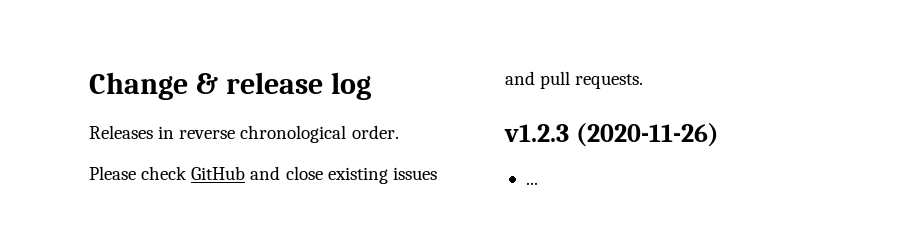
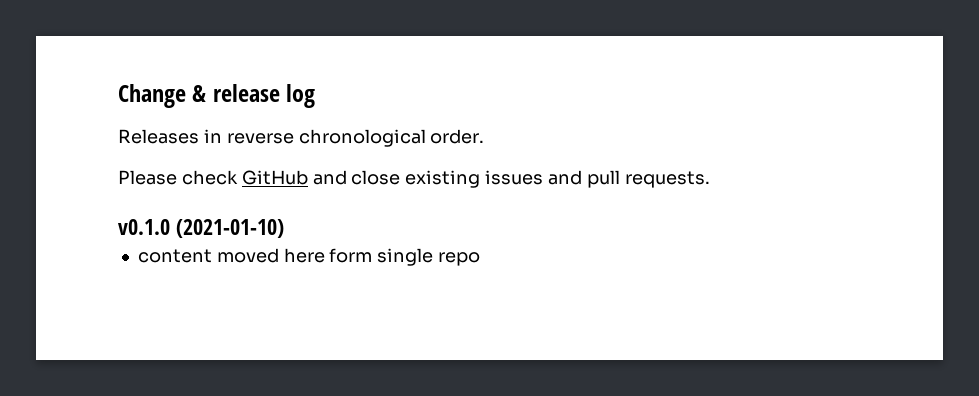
- v1.2.3 (2020-11-26)
- ...
+ v0.1.0 (2021-01-10)
+ content moved here form single repo

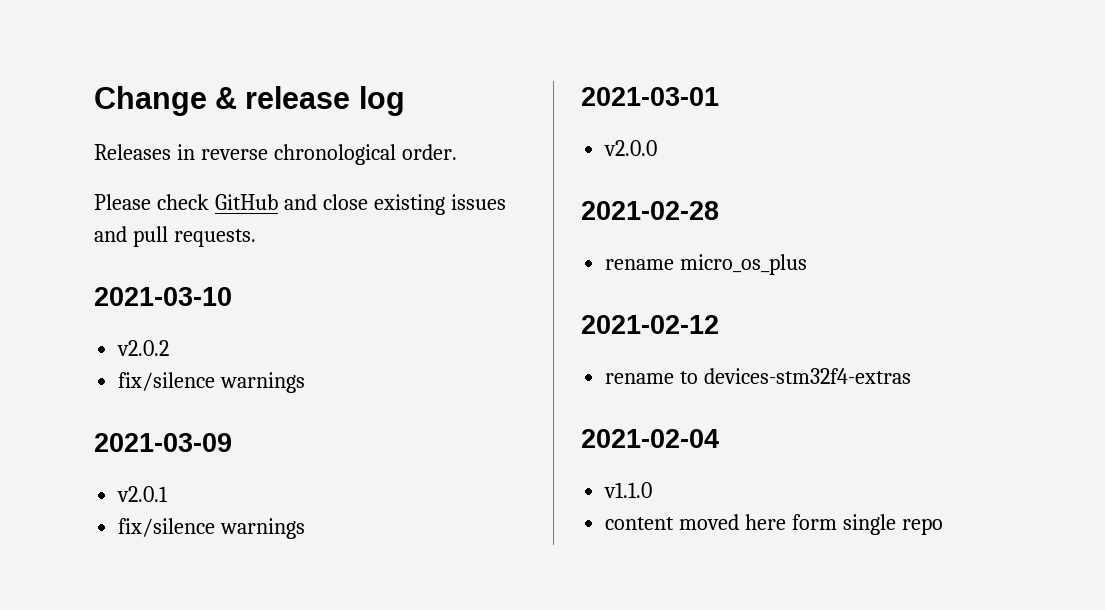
- v0.1.0 (2021-01-10)
+ 2021-03-10
+ v2.0.2
+ fix/silence warnings
+ 2021-03-09
+ v2.0.1
+ fix/silence warnings
+ 2021-03-01
+ v2.0.0
+ 2021-02-28
+ rename micro_os_plus
+ 2021-02-12
+ rename to devices-stm32f4-extras
+ 2021-02-04
+ v1.1.0

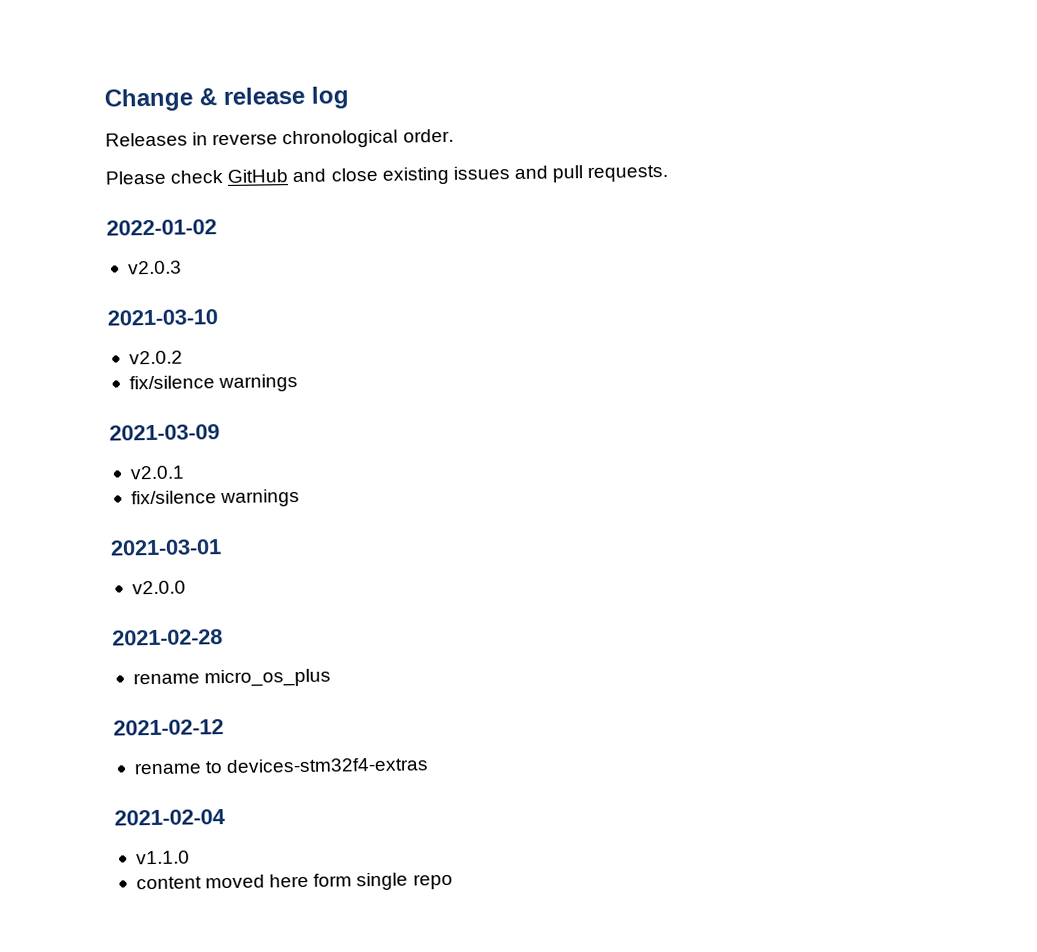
+ 2022-01-02
+ v2.0.3

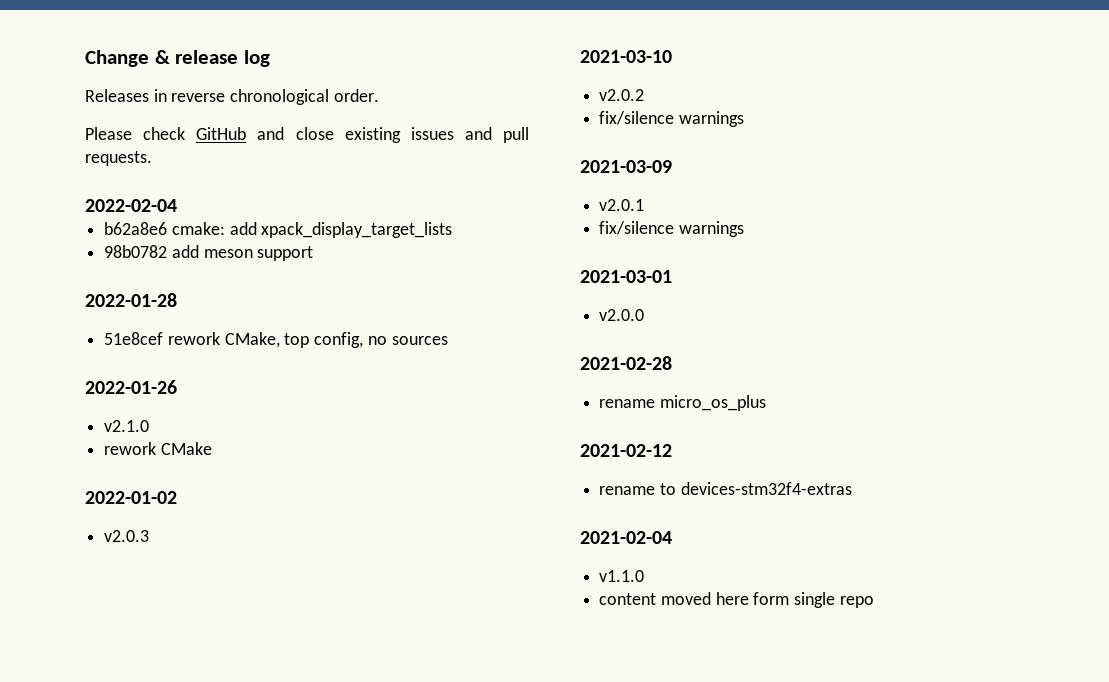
+ 2022-02-04
+ b62a8e6 cmake: add xpack_display_target_lists
+ 98b0782 add meson support
+ 2022-01-28
+ 51e8cef rework CMake, top config, no sources
+ 2022-01-26
+ v2.1.0
+ rework CMake

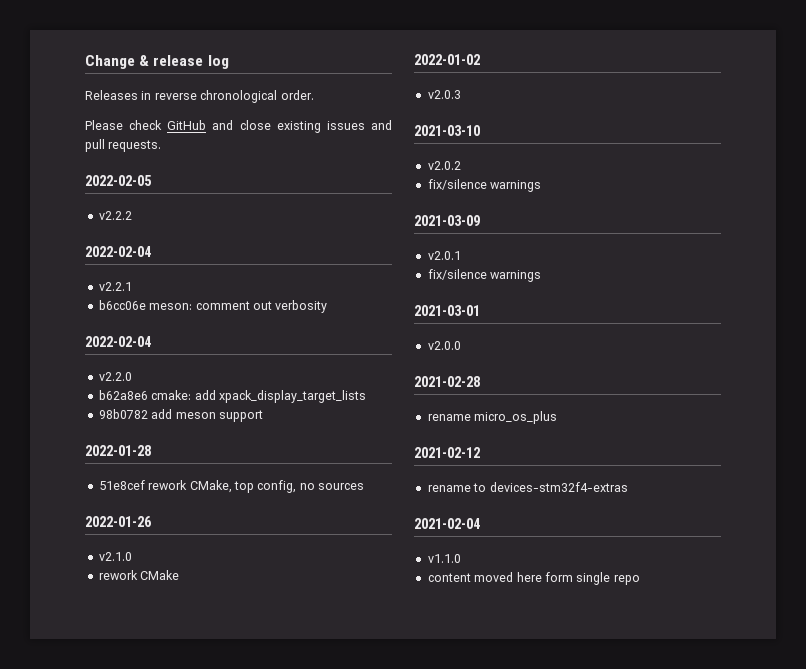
+ 2022-02-05
+ v2.2.2
  2022-02-04
+ v2.2.1
+ b6cc06e meson: comment out verbosity
+ 2022-02-04
+ v2.2.0

